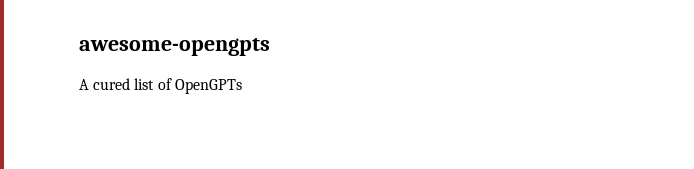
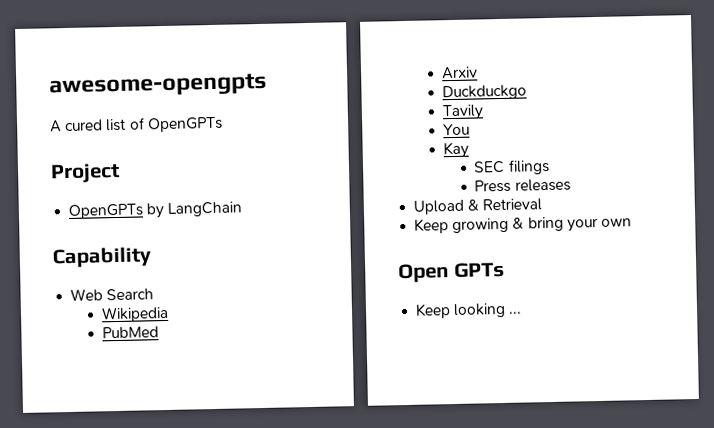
+ Project
+ OpenGPTs by LangChain
+ Capability
+ Web Search
+ Wikipedia
+ PubMed
+ Arxiv
+ Duckduckgo
+ Tavily
+ You
+ Kay
+ SEC filings
+ Press releases
+ Upload & Retrieval
+ Keep growing & bring your own
+ Open GPTs
+ Keep looking ...

